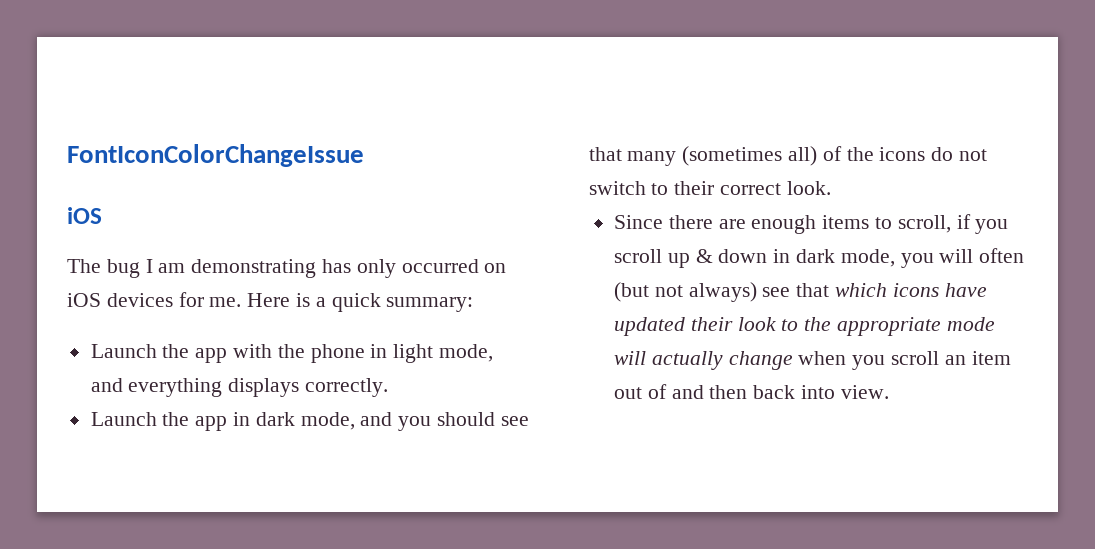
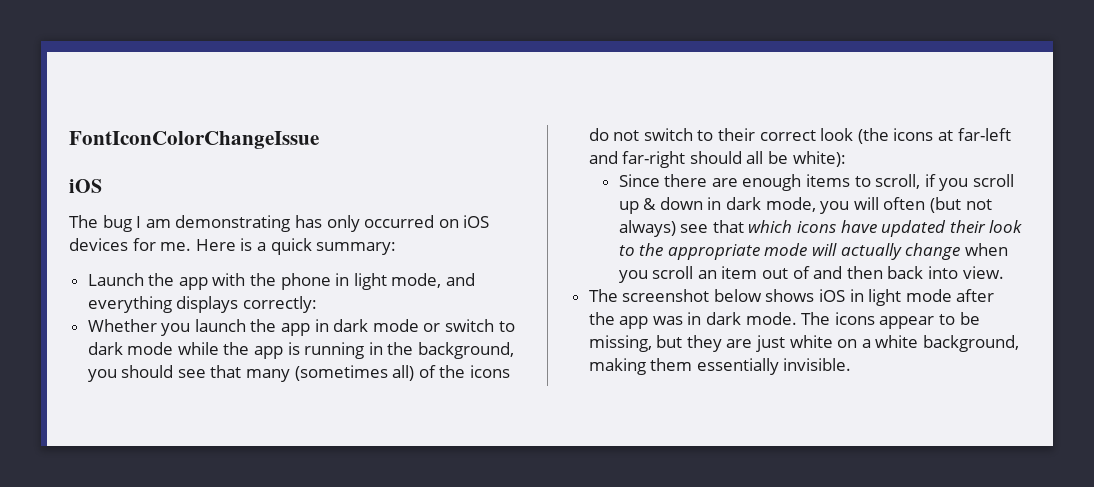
- Launch the app with the phone in light mode, and everything displays correctly.
- Launch the app in dark mode, and you should see that many (sometimes all) of the icons do not switch to their correct look.
+ Launch the app with the phone in light mode, and everything displays correctly:
+ Whether you launch the app in dark mode or switch to dark mode while the app is running in the background, you should see that many (sometimes all) of the icons do not switch to their correct look (the icons at far-left and far-right should all be white):
+ The screenshot below shows iOS in light mode after the app was in dark mode. The icons appear to be missing, but they are just white on a white background, making them essentially invisible.

